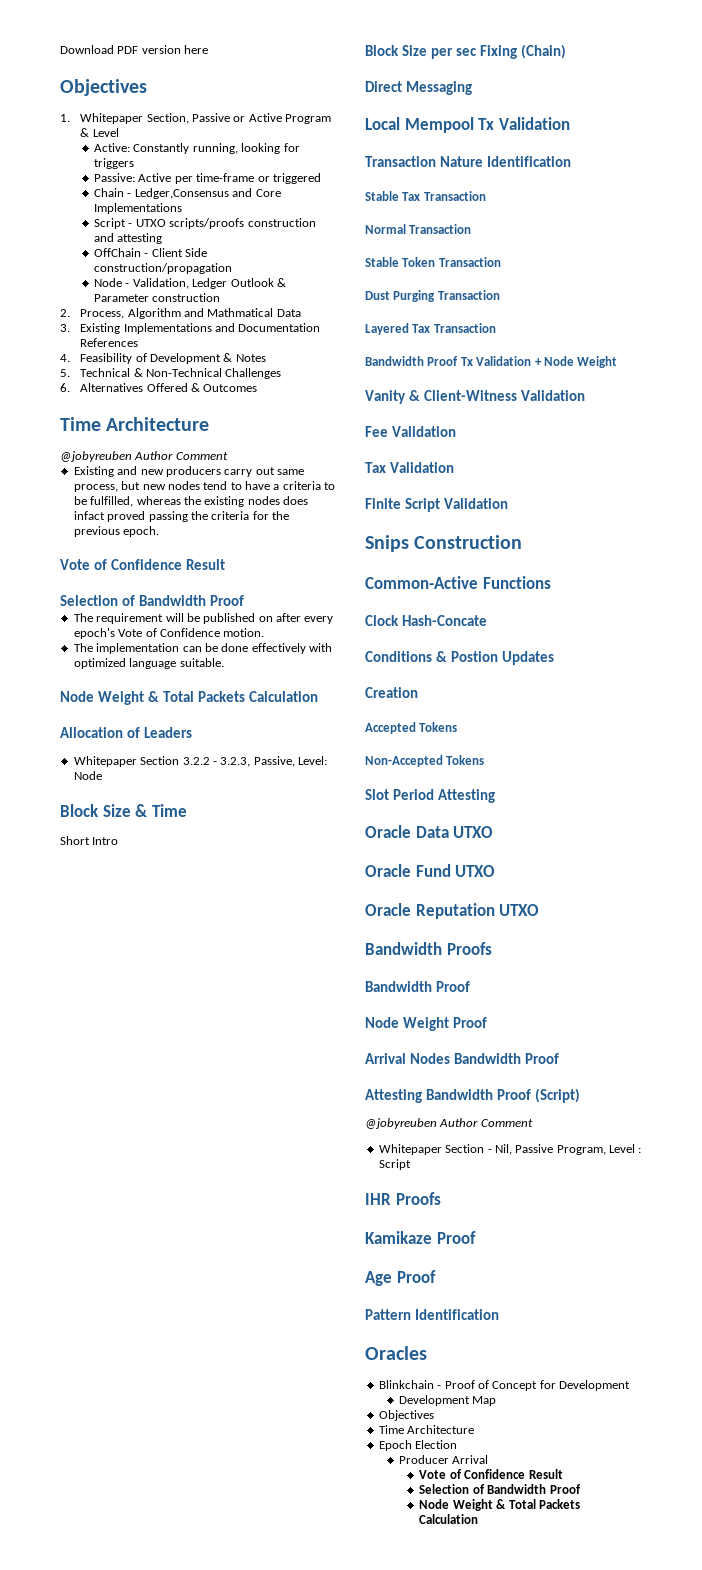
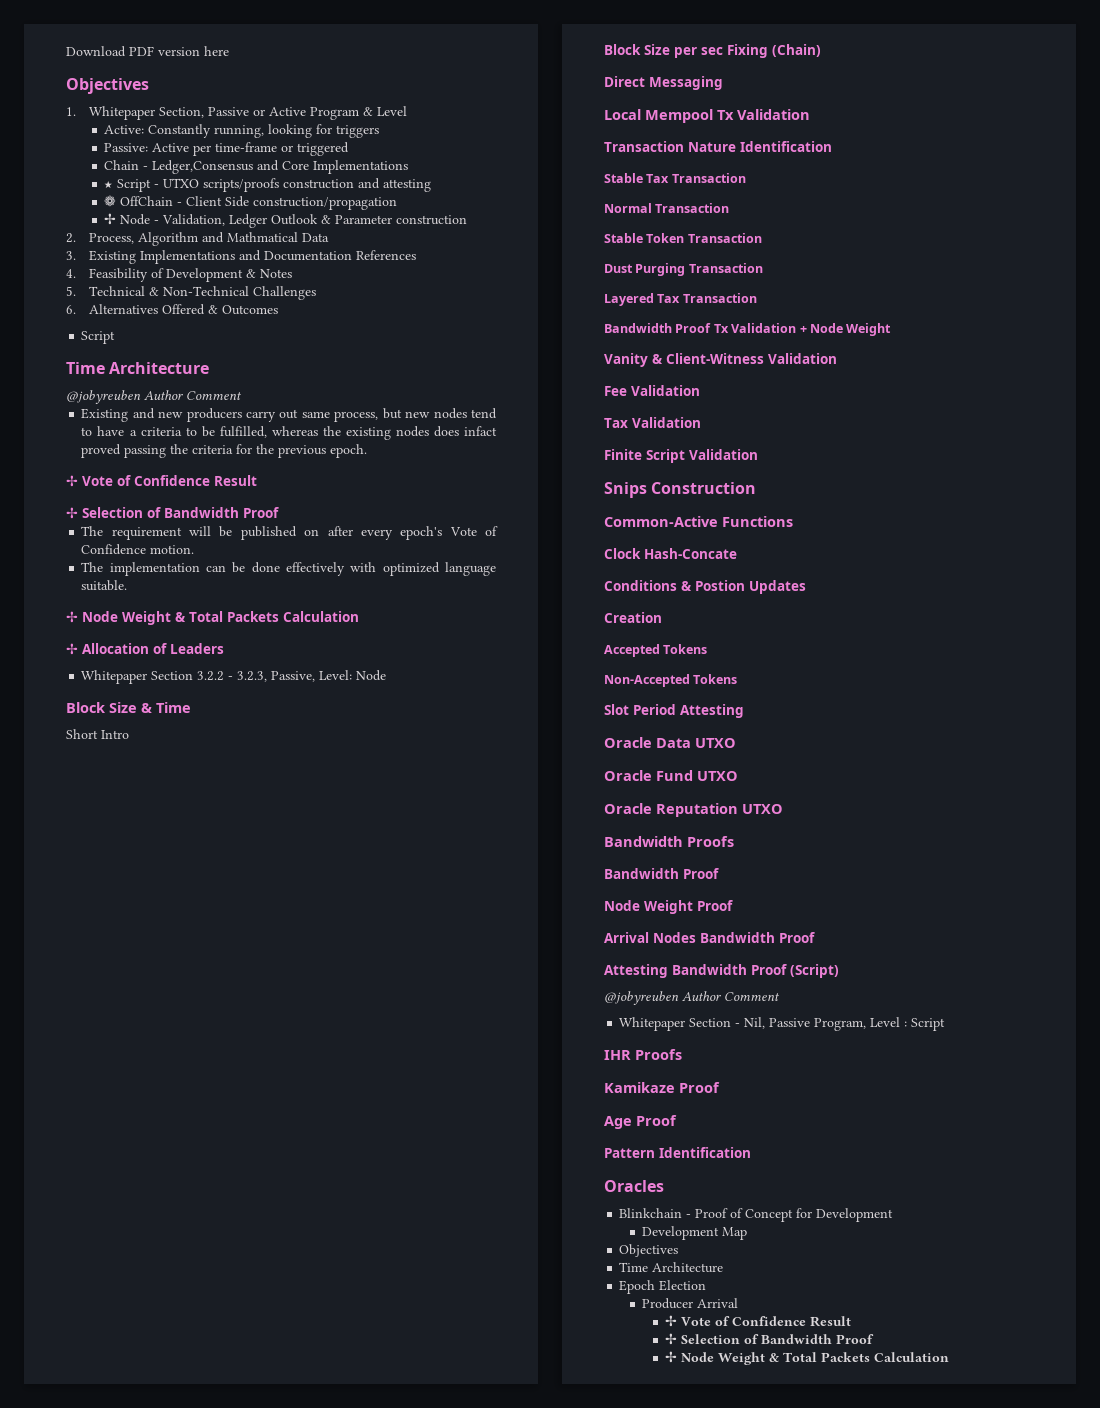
- Script - UTXO scripts/proofs construction and attesting
+ ★ Script - UTXO scripts/proofs construction and attesting
- OffChain - Client Side construction/propagation
+ ❁ OffChain - Client Side construction/propagation
- Node - Validation, Ledger Outlook & Parameter construction
+ ✢ Node - Validation, Ledger Outlook & Parameter construction
  6. Alternatives Offered & Outcomes
+ Script
  Existing and new producers carry out same process, but new nodes tend to have a criteria to be fulfilled, whereas the existing nodes does infact proved passing the criteria for the previous epoch.
- Vote of Confidence Result
- Selection of Bandwidth Proof
+ ✢ Vote of Confidence Result
+ ✢ Selection of Bandwidth Proof
  The implementation can be done effectively with optimized language suitable.
- Node Weight & Total Packets Calculation
+ ✢ Node Weight & Total Packets Calculation
- Allocation of Leaders
+ ✢ Allocation of Leaders
  Producer Arrival
- Vote of Confidence Result
- Selection of Bandwidth Proof
- Node Weight & Total Packets Calculation
+ ✢ Vote of Confidence Result
+ ✢ Selection of Bandwidth Proof
+ ✢ Node Weight & Total Packets Calculation

